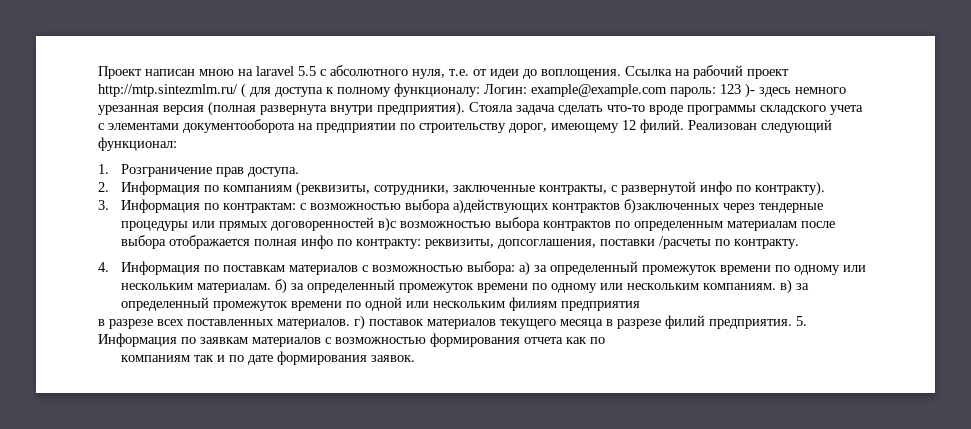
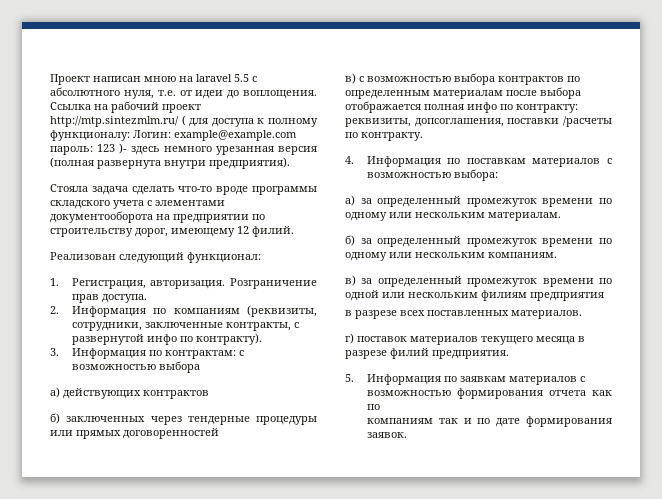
- Ссылка на рабочий проект http://mtp.sintezmlm.ru/ ( для доступа к полному функционалу: Логин: example@example.com пароль: 123 )- здесь немного урезанная версия (полная развернута внутри предприятия). Стояла задача сделать что-то вроде программы складского учета с элементами документооборота на предприятии по строительству дорог, имеющему 12 филий. Реализован следующий функционал:
+ Ссылка на рабочий проект http://mtp.sintezmlm.ru/ ( для доступа к полному функционалу: Логин: example@example.com пароль: 123 )- здесь немного урезанная версия (полная развернута внутри предприятия).
+ Стояла задача сделать что-то вроде программы складского учета с элементами документооборота на предприятии по строительству дорог, имеющему 12 филий.
+ Реализован следующий функционал:
- 1. Розграничение прав доступа.
+ 1. Регистрация, авторизация. Розграничение прав доступа.
- 3. Информация по контрактам: с возможностью выбора а)действующих контрактов б)заключенных через тендерные процедуры или прямых договоренностей в)с возможностью выбора контрактов по определенным материалам после выбора отображается полная инфо по контракту: реквизиты, допсоглашения, поставки /расчеты по контракту.
+ 3. Информация по контрактам: с возможностью выбора
+ а) действующих контрактов
+ б) заключенных через тендерные процедуры или прямых договоренностей
+ в) с возможностью выбора контрактов по определенным материалам после выбора отображается полная инфо по контракту: реквизиты, допсоглашения, поставки /расчеты по контракту.
- 4. Информация по поставкам материалов с возможностью выбора: а) за определенный промежуток времени по одному или нескольким материалам. б) за определенный промежуток времени по одному или нескольким компаниям. в) за определенный промежуток времени по одной или нескольким филиям предприятия
+ 4. Информация по поставкам материалов с возможностью выбора:
+ а) за определенный промежуток времени по одному или нескольким материалам.
+ б) за определенный промежуток времени по одному или нескольким компаниям.
+ в) за определенный промежуток времени по одной или нескольким филиям предприятия
- в разрезе всех поставленных материалов. г) поставок материалов текущего месяца в разрезе филий предприятия. 5. Информация по заявкам материалов с возможностью формирования отчета как по
+ в разрезе всех поставленных материалов.
+ г) поставок материалов текущего месяца в разрезе филий предприятия.
+ 5. Информация по заявкам материалов с возможностью формирования отчета как по

